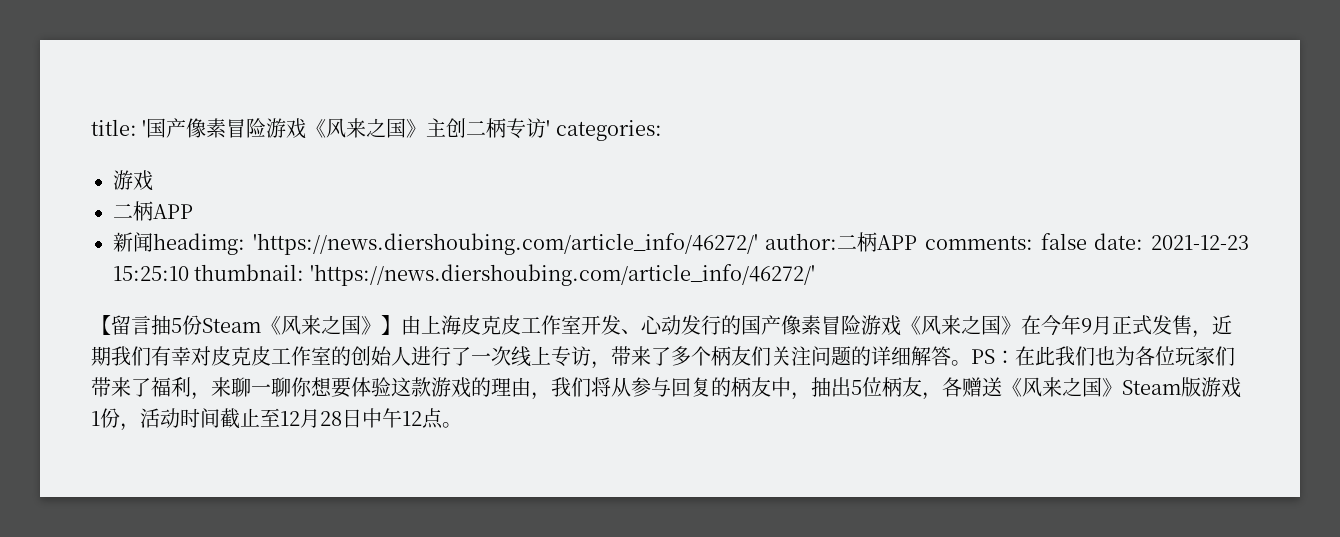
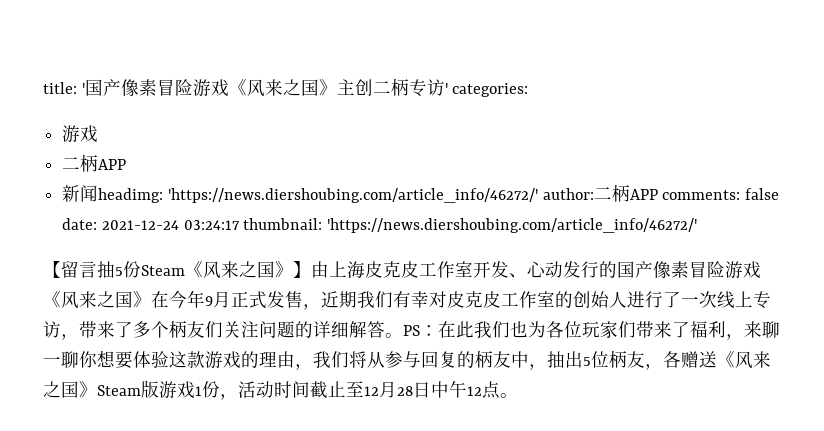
- 新闻headimg: 'https://news.diershoubing.com/article_info/46272/' author:二柄APP comments: false date: 2021-12-23 15:25:10 thumbnail: 'https://news.diershoubing.com/article_info/46272/'
+ 新闻headimg: 'https://news.diershoubing.com/article_info/46272/' author:二柄APP comments: false date: 2021-12-24 03:24:17 thumbnail: 'https://news.diershoubing.com/article_info/46272/'

